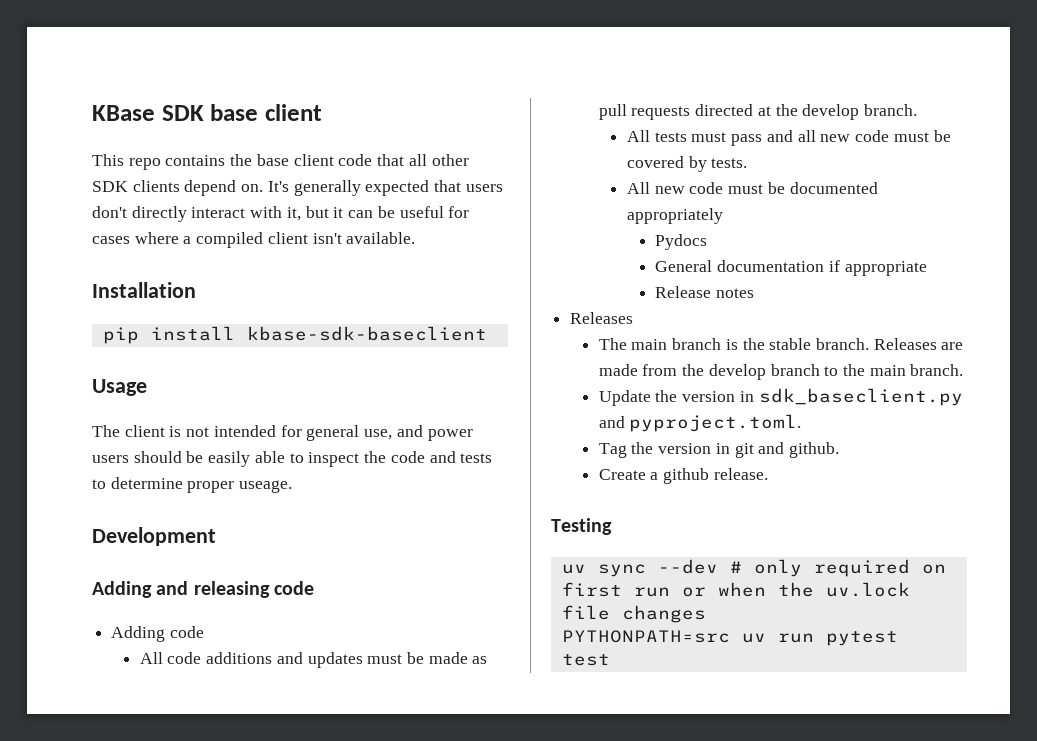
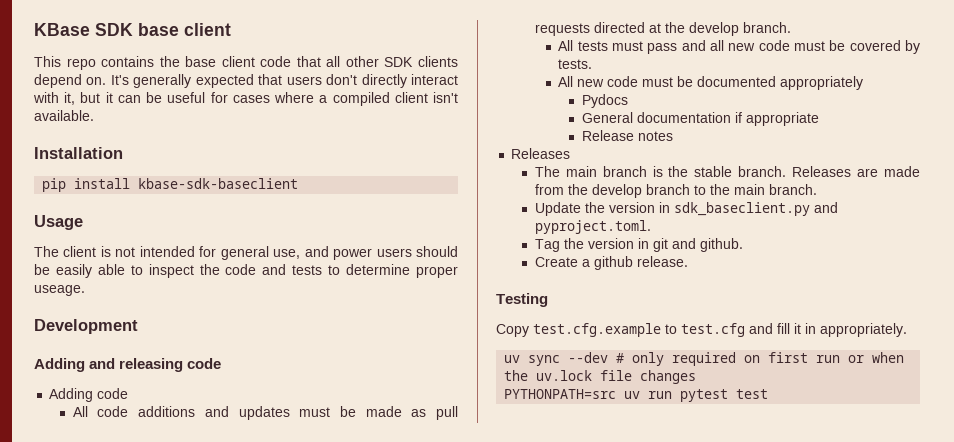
+ Copy test.cfg.example to test.cfg and fill it in appropriately.

